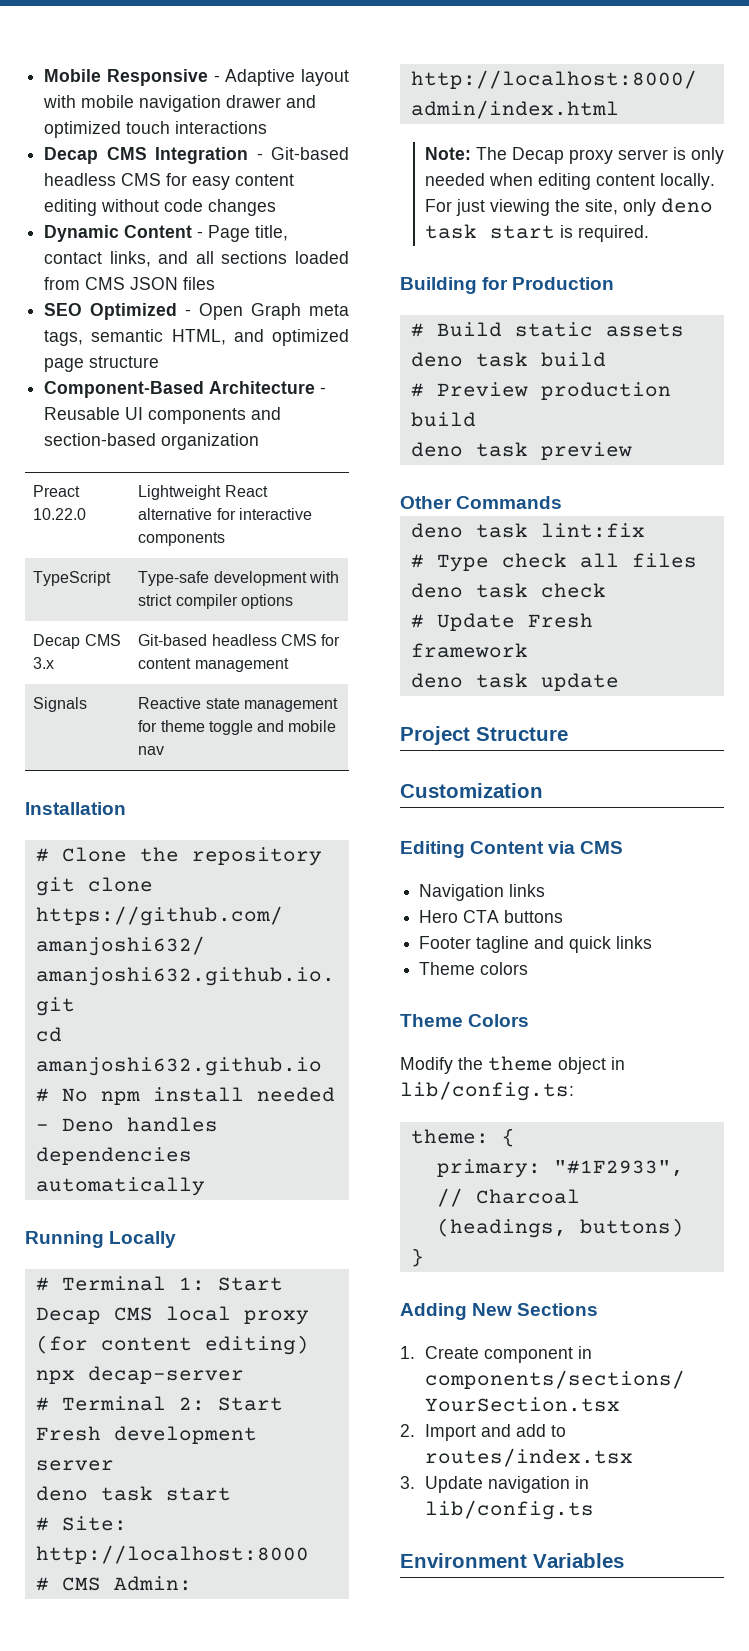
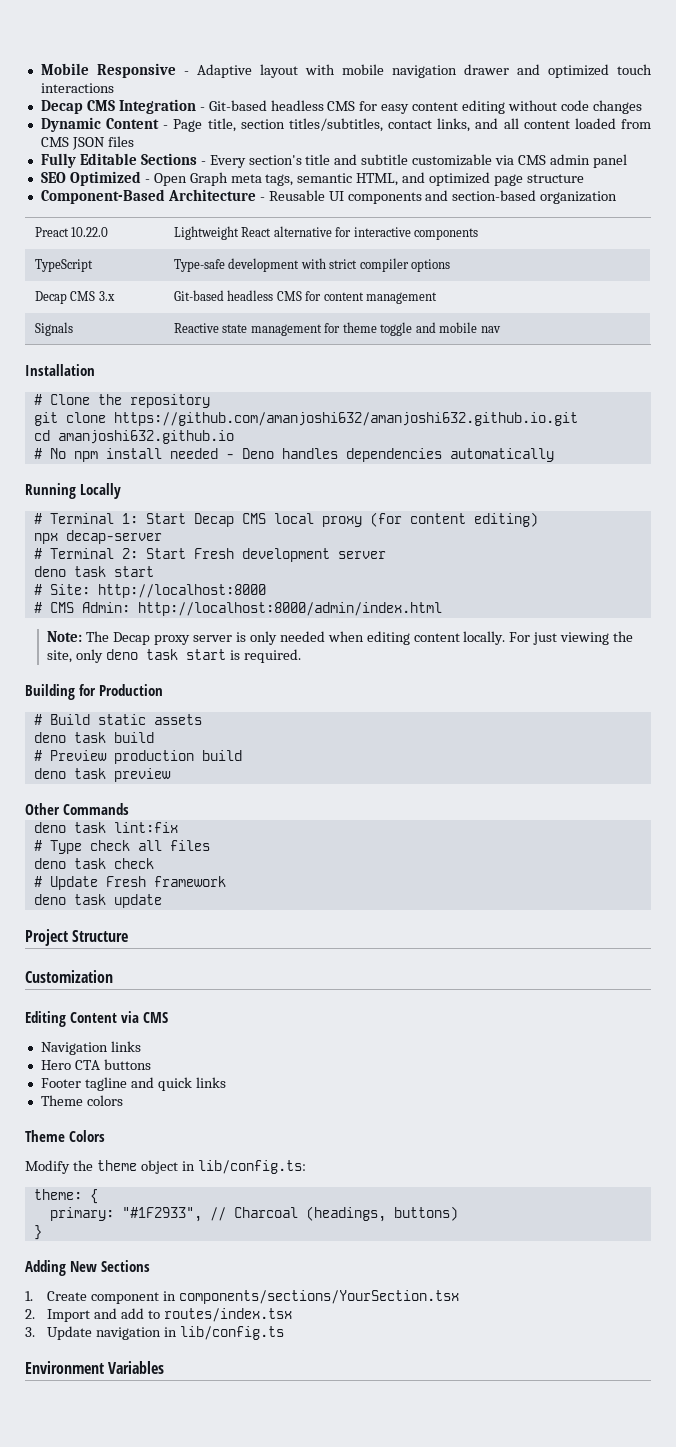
- Dynamic Content - Page title, contact links, and all sections loaded from CMS JSON files
+ Dynamic Content - Page title, section titles/subtitles, contact links, and all content loaded from CMS JSON files
+ Fully Editable Sections - Every section's title and subtitle customizable via CMS admin panel

